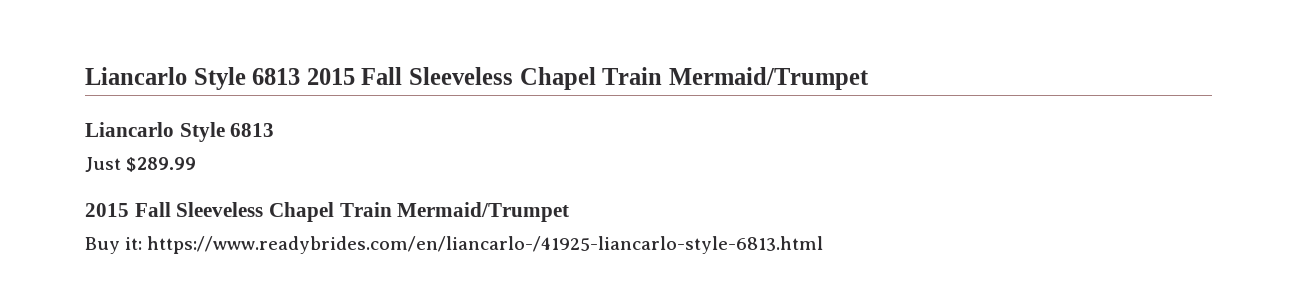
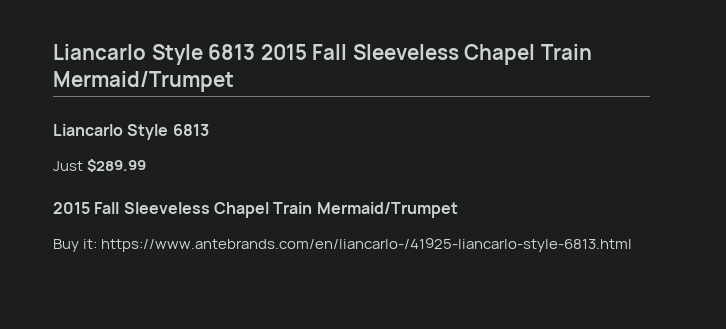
- Buy it: https://www.readybrides.com/en/liancarlo-/41925-liancarlo-style-6813.html
+ Buy it: https://www.antebrands.com/en/liancarlo-/41925-liancarlo-style-6813.html

